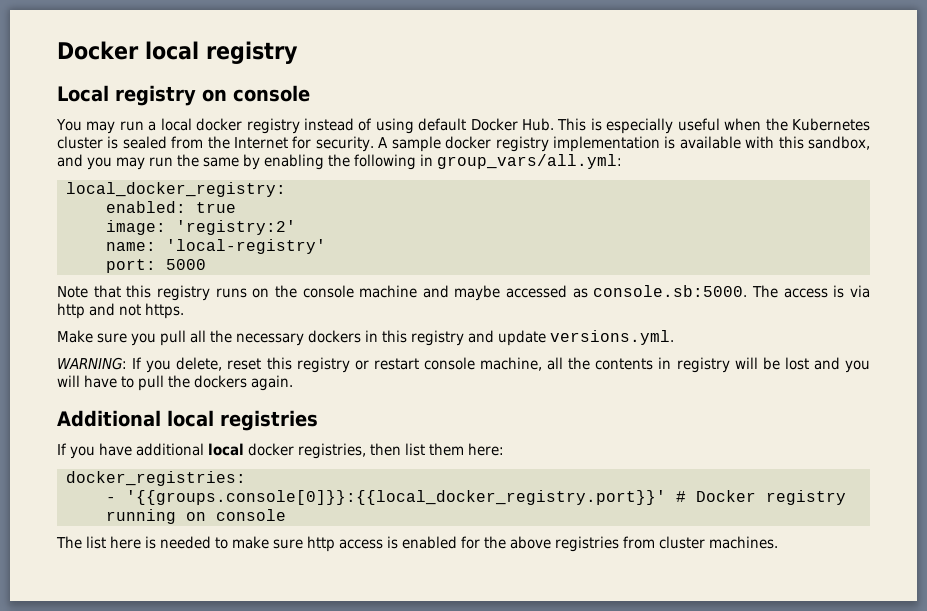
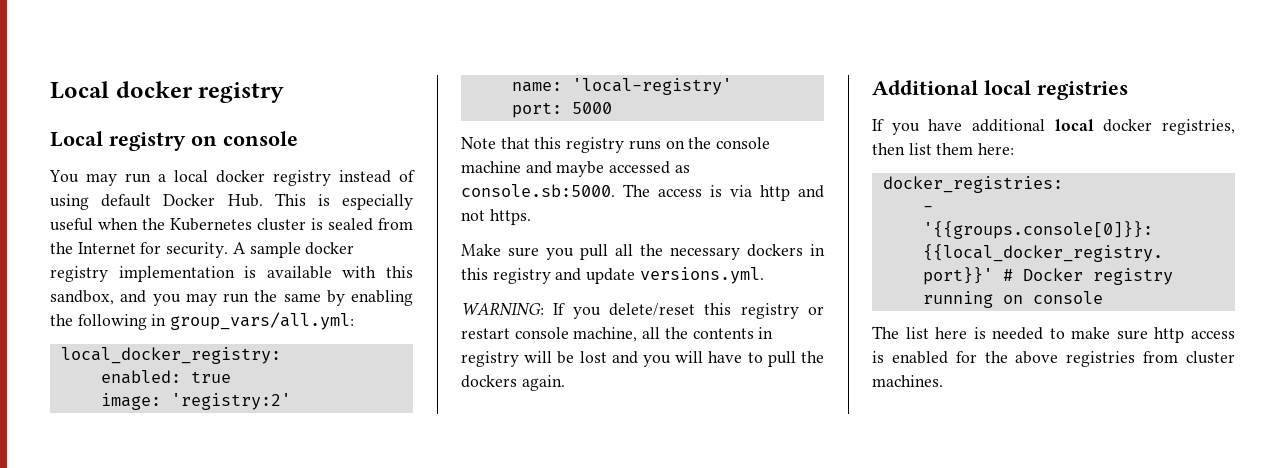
- Docker local registry
+ Local docker registry
- WARNING: If you delete, reset this registry or restart console machine, all the contents in registry will be lost and you will have to pull the dockers again.
+ WARNING: If you delete/reset this registry or restart console machine, all the contents in registry will be lost and you will have to pull the dockers again.

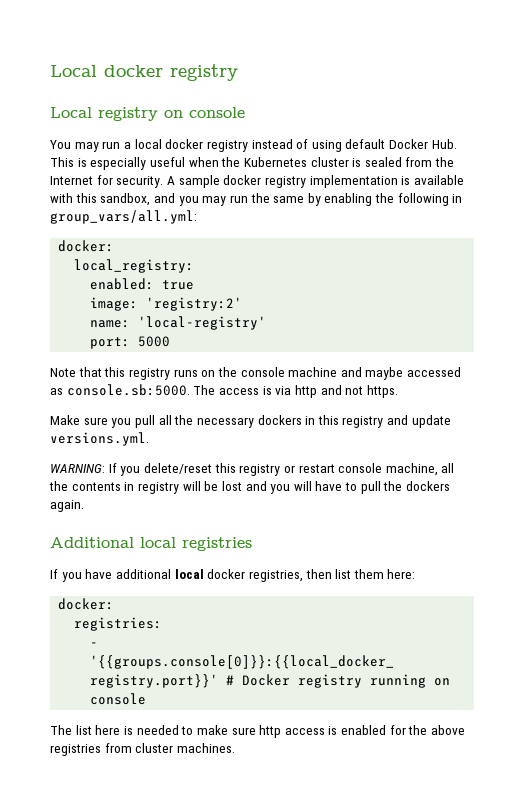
  A sample docker registry implementation is available with this sandbox, and you may run the same by enabling the following in group_vars/all.yml:
- local_docker_registry:
+ docker:
+ local_registry:
  If you have additional local docker registries, then list them here:
- docker_registries:
+ docker:
+ registries:

